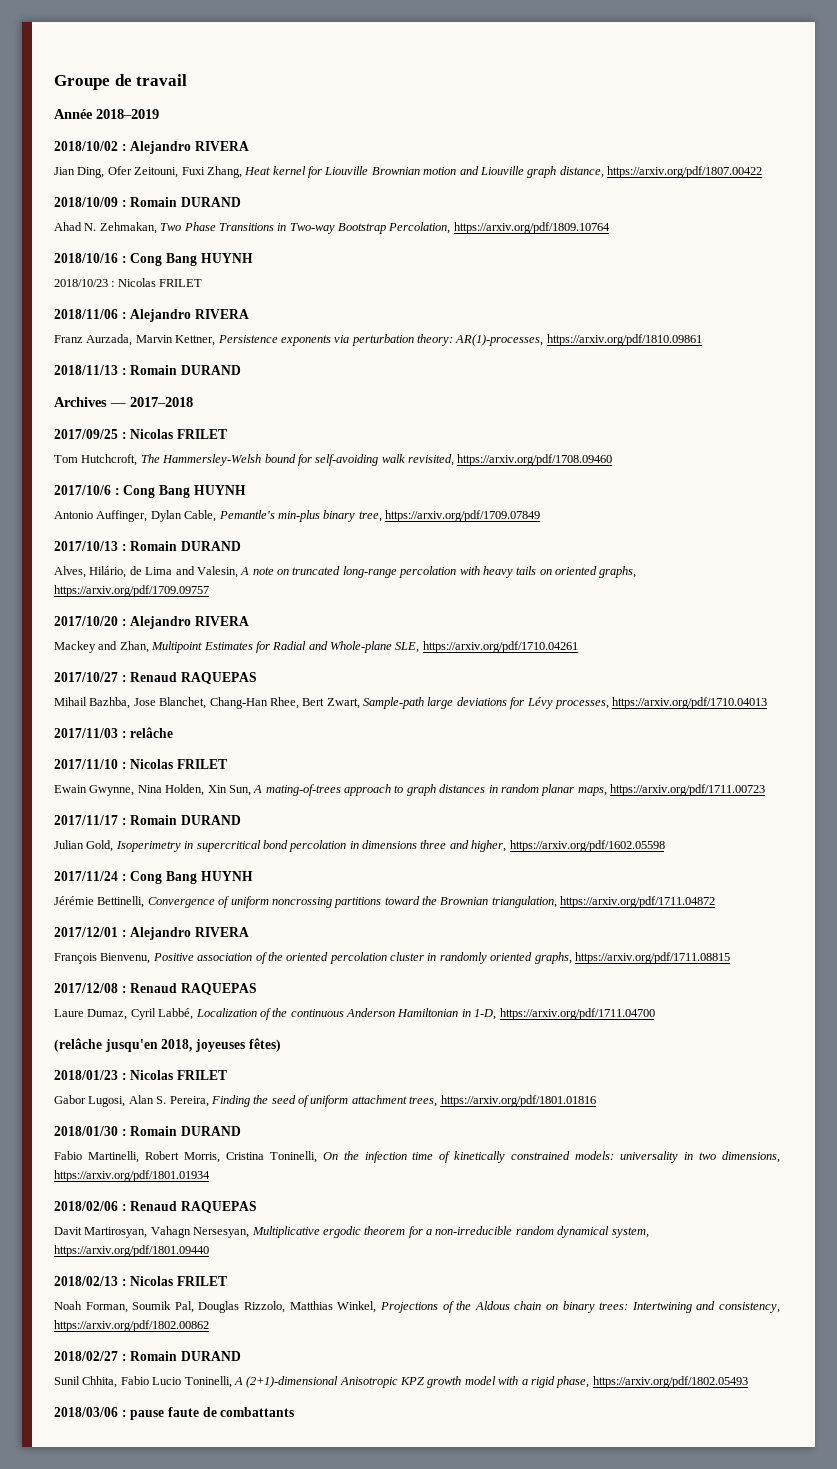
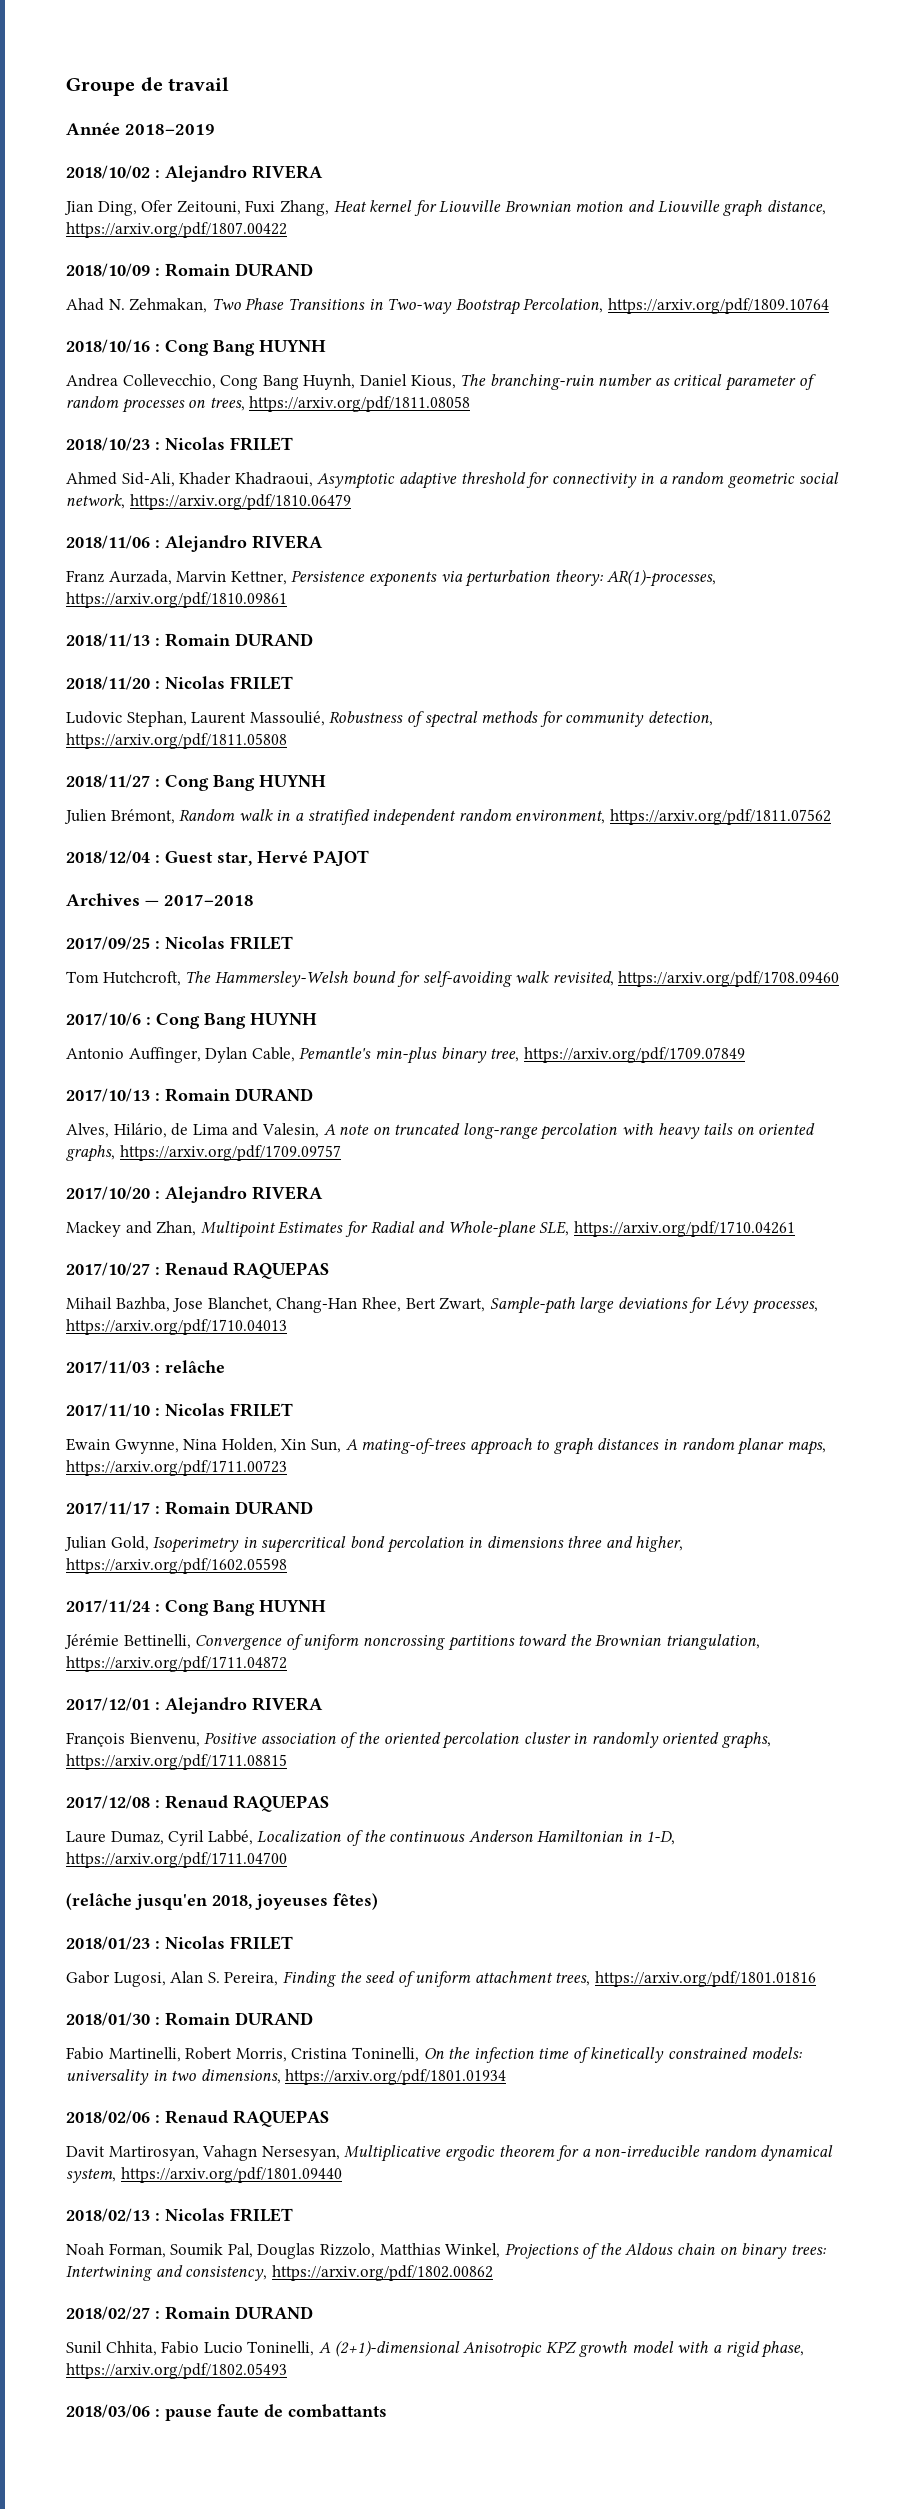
+ Andrea Collevecchio, Cong Bang Huynh, Daniel Kious, The branching-ruin number as critical parameter of random processes on trees, https://arxiv.org/pdf/1811.08058
  2018/10/23 : Nicolas FRILET
+ Ahmed Sid-Ali, Khader Khadraoui, Asymptotic adaptive threshold for connectivity in a random geometric social network, https://arxiv.org/pdf/1810.06479
+ 2018/11/20 : Nicolas FRILET
+ Ludovic Stephan, Laurent Massoulié, Robustness of spectral methods for community detection, https://arxiv.org/pdf/1811.05808
+ 2018/11/27 : Cong Bang HUYNH
+ Julien Brémont, Random walk in a stratified independent random environment, https://arxiv.org/pdf/1811.07562
+ 2018/12/04 : Guest star, Hervé PAJOT

